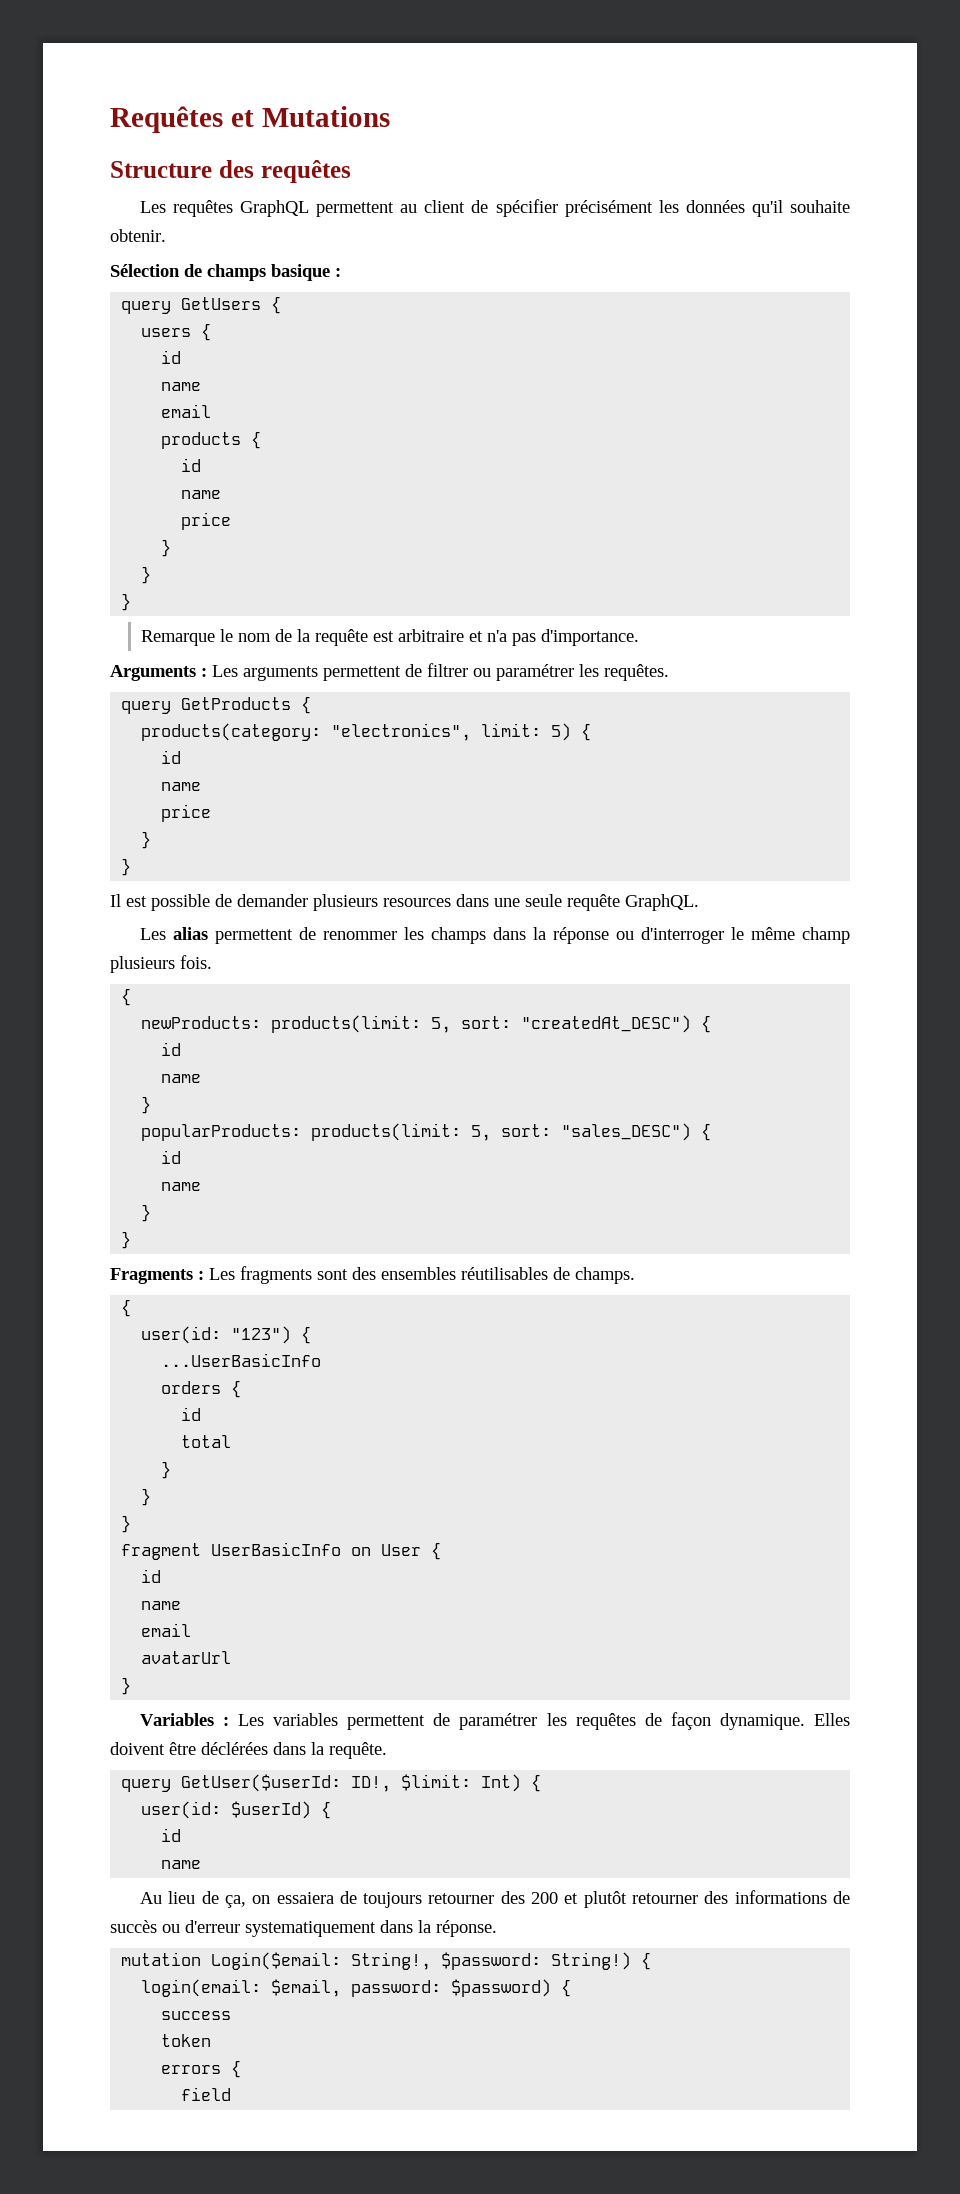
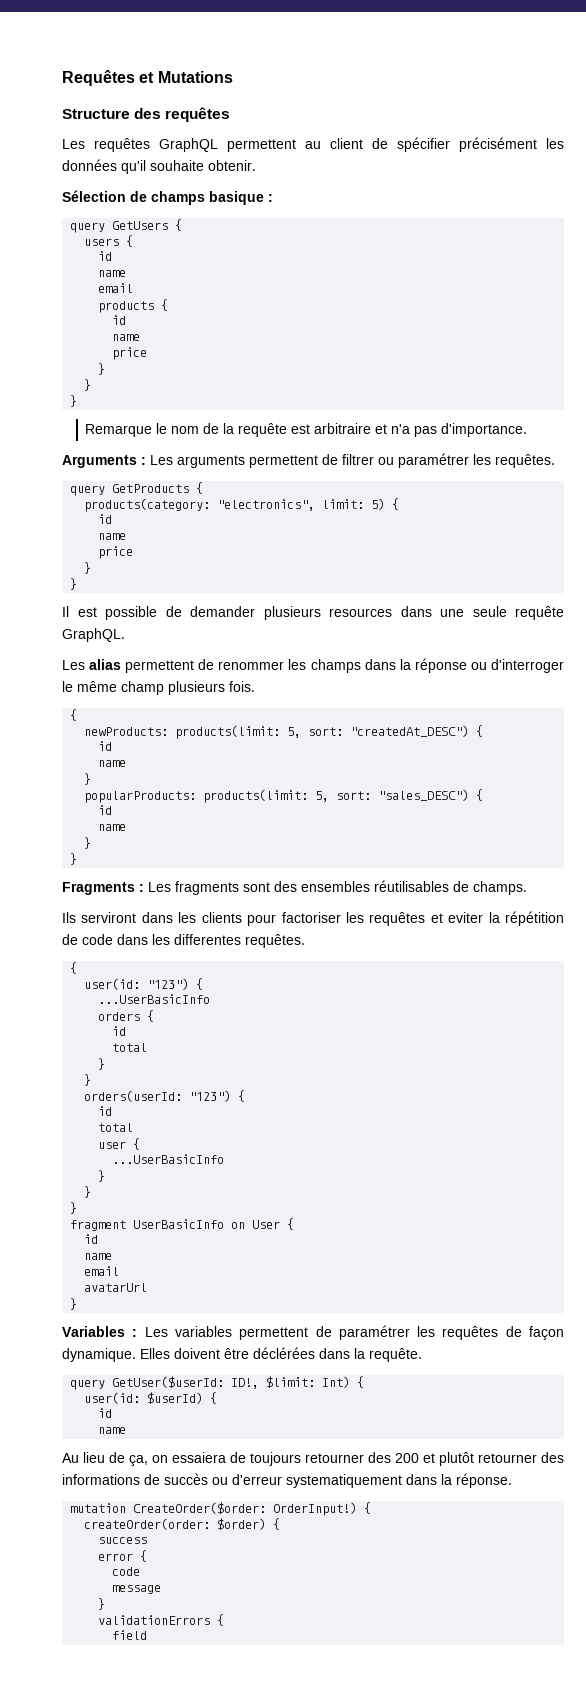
+ Ils serviront dans les clients pour factoriser les requêtes et eviter la répétition de code dans les differentes requêtes.
+ orders(userId: "123") {
+ id
+ total
+ user {
+ ...UserBasicInfo
+ }
+ }
- mutation Login($email: String!, $password: String!) {
- login(email: $email, password: $password) {
+ mutation CreateOrder($order: OrderInput!) {
+ createOrder(order: $order) {
  success
- token
- errors {
+ error {
+ code
+ message
+ }
+ validationErrors {

